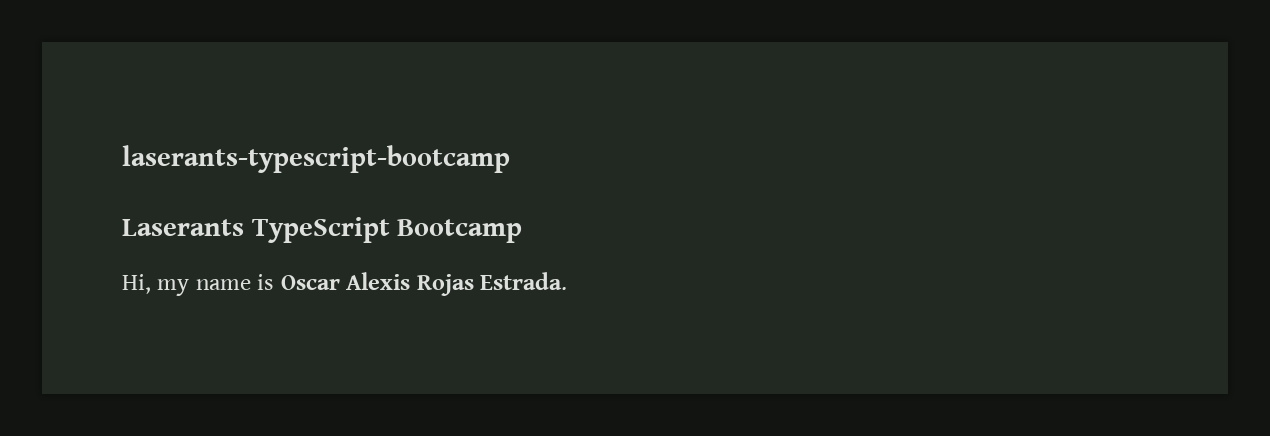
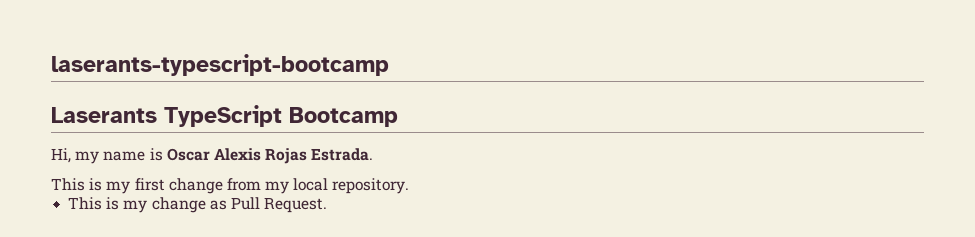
+ This is my first change from my local repository.
+ This is my change as Pull Request.

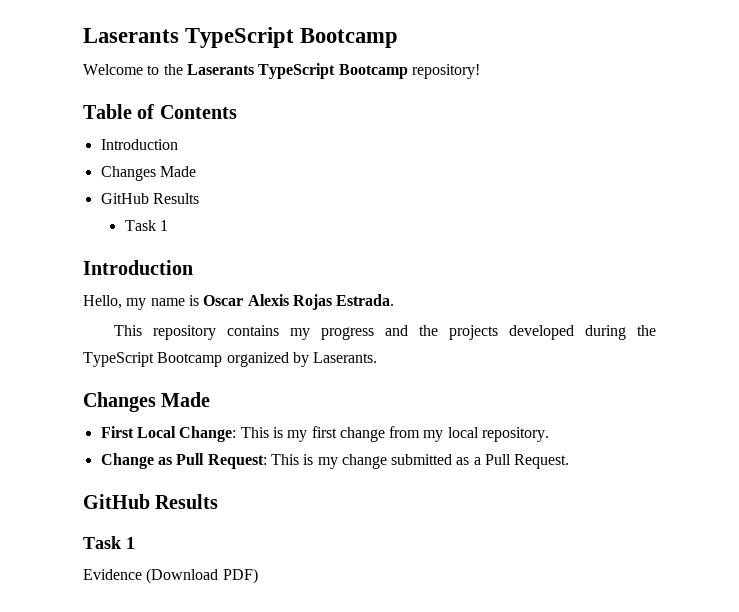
- laserants-typescript-bootcamp
- Hi, my name is Oscar Alexis Rojas Estrada.
+ Welcome to the Laserants TypeScript Bootcamp repository!
+ Table of Contents
+ Introduction
+ Changes Made
+ GitHub Results
+ Task 1
+ Introduction
+ Hello, my name is Oscar Alexis Rojas Estrada.
- This is my first change from my local repository.
+ This repository contains my progress and the projects developed during the TypeScript Bootcamp organized by Laserants.
+ Changes Made
+ First Local Change: This is my first change from my local repository.
- This is my change as Pull Request.
+ Change as Pull Request: This is my change submitted as a Pull Request.
+ GitHub Results
+ Task 1
+ Evidence (Download PDF)

